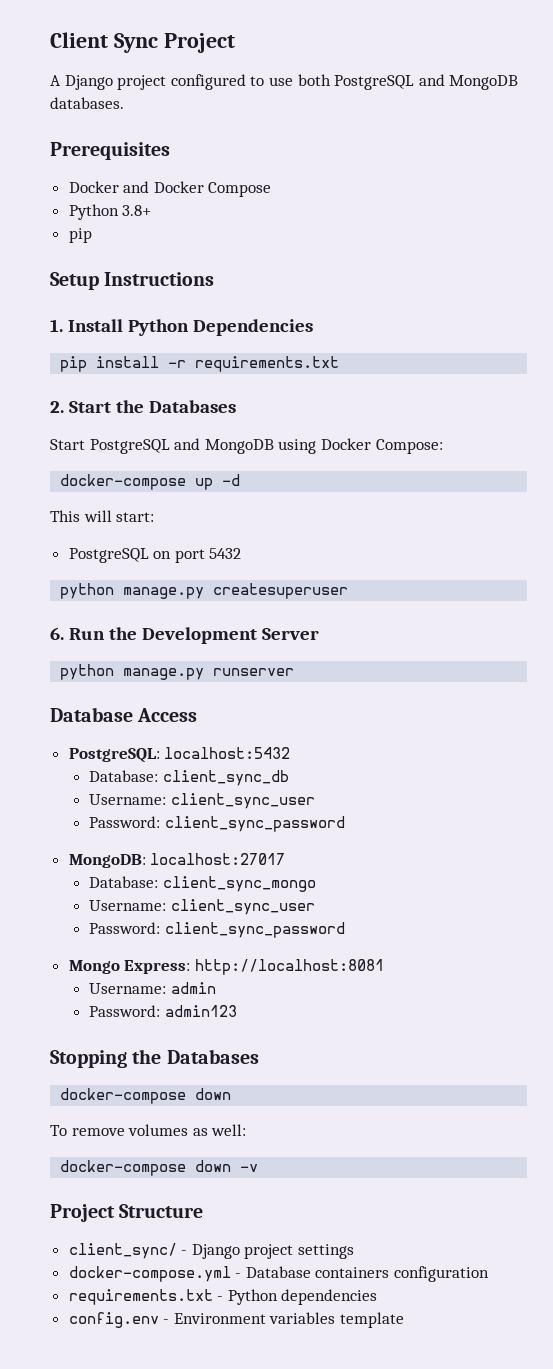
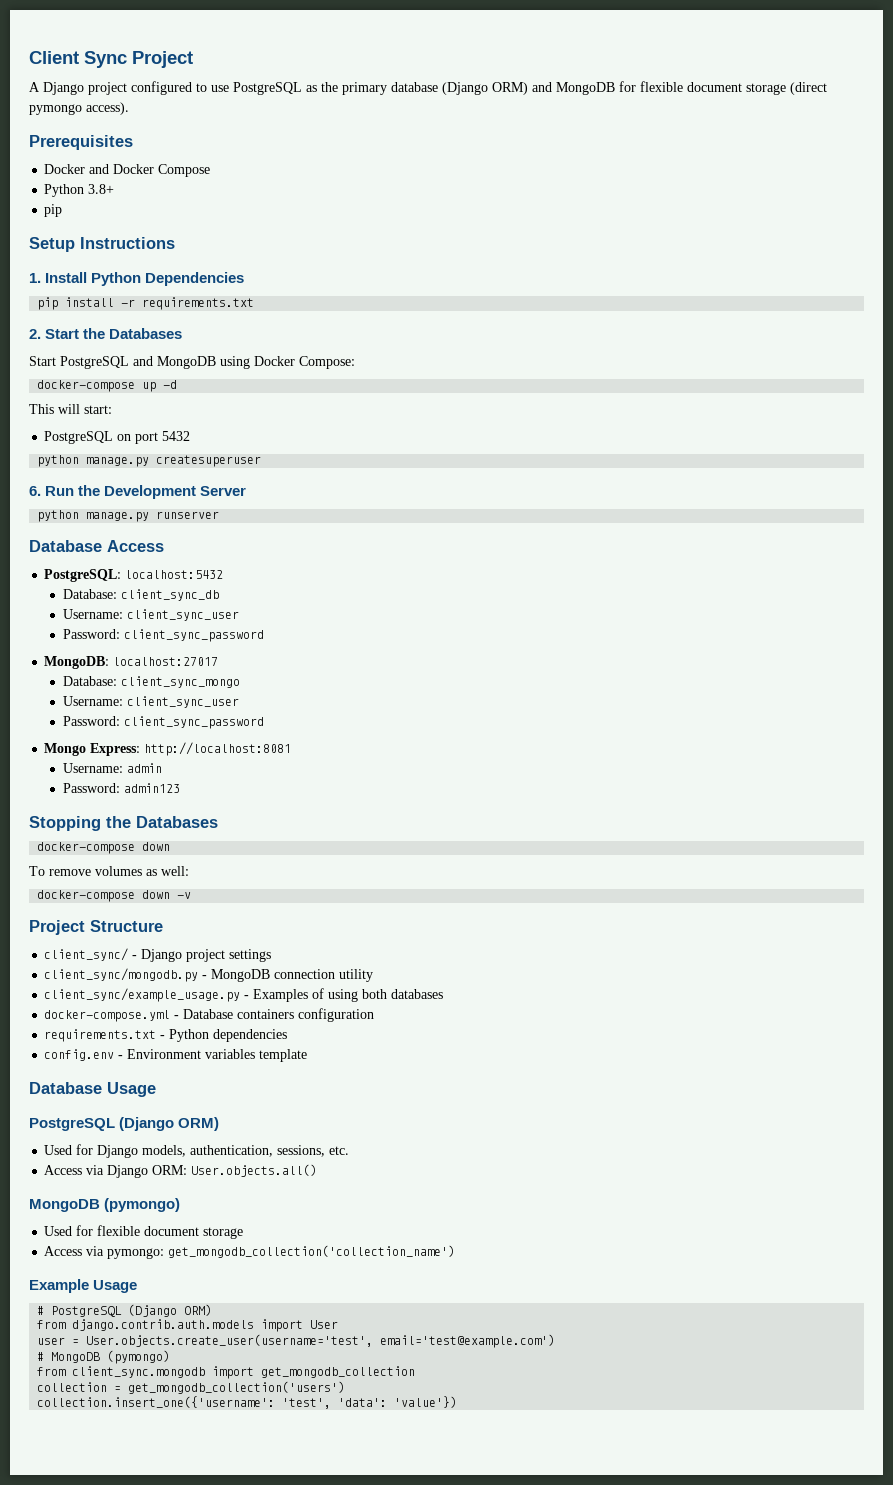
- A Django project configured to use both PostgreSQL and MongoDB databases.
+ A Django project configured to use PostgreSQL as the primary database (Django ORM) and MongoDB for flexible document storage (direct pymongo access).
+ client_sync/mongodb.py - MongoDB connection utility
+ client_sync/example_usage.py - Examples of using both databases
+ Database Usage
+ PostgreSQL (Django ORM)
+ Used for Django models, authentication, sessions, etc.
+ Access via Django ORM: User.objects.all()
+ MongoDB (pymongo)
+ Used for flexible document storage
+ Access via pymongo: get_mongodb_collection('collection_name')
+ Example Usage
+ # PostgreSQL (Django ORM)
+ from django.contrib.auth.models import User
+ user = User.objects.create_user(username='test', email='test@example.com')
+ # MongoDB (pymongo)
+ from client_sync.mongodb import get_mongodb_collection
+ collection = get_mongodb_collection('users')
+ collection.insert_one({'username': 'test', 'data': 'value'})

